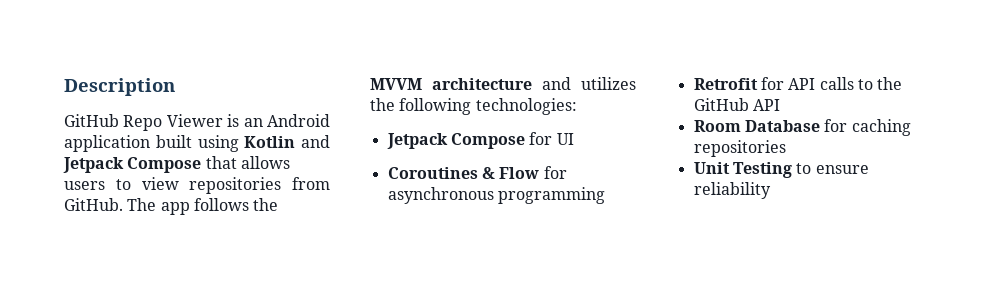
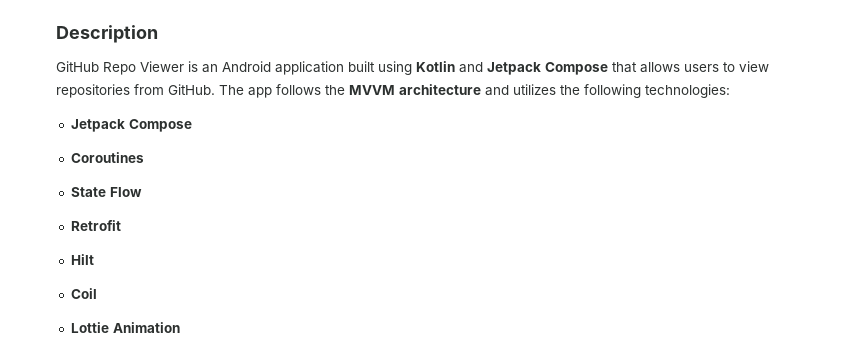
  The app follows the MVVM architecture and utilizes the following technologies:
- Jetpack Compose for UI
+ Jetpack Compose
- Coroutines & Flow for asynchronous programming
- Retrofit for API calls to the GitHub API
- Room Database for caching repositories
- Unit Testing to ensure reliability
+ Coroutines
+ State Flow
+ Retrofit
+ Hilt
+ Coil
+ Lottie Animation

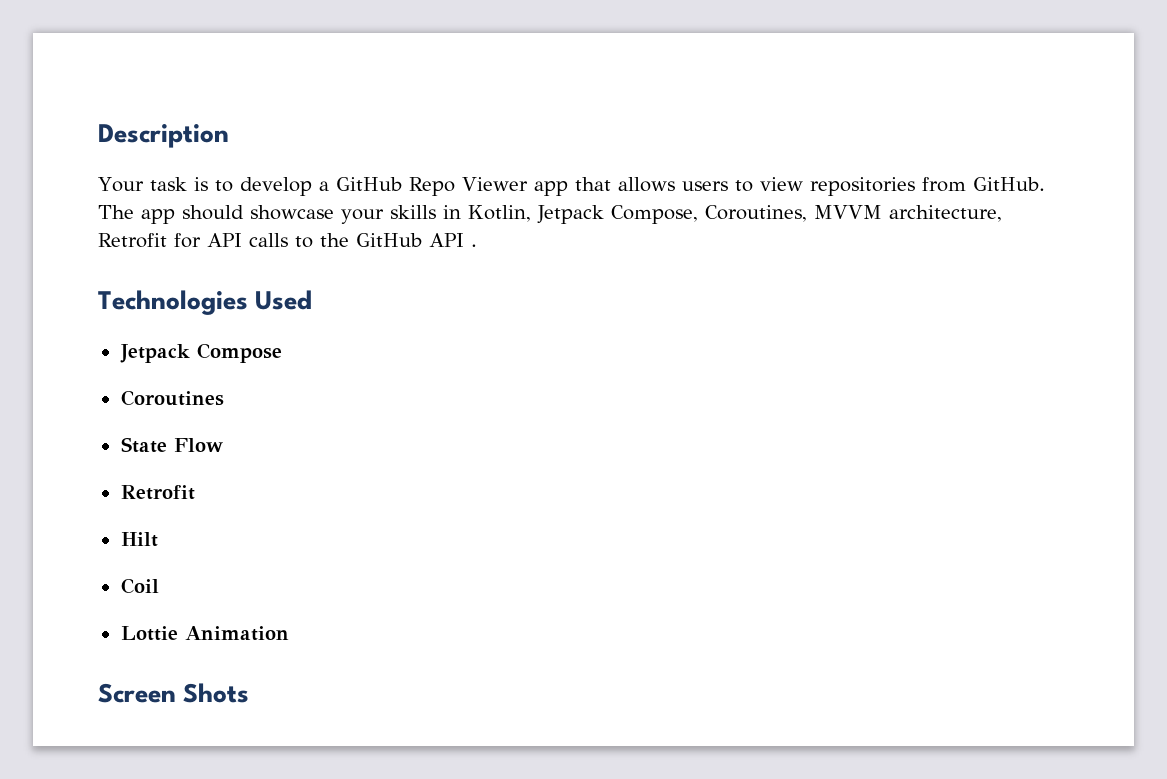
- GitHub Repo Viewer is an Android application built using Kotlin and Jetpack Compose that allows users to view repositories from GitHub.
+ Your task is to develop a GitHub Repo Viewer app that allows users to view repositories from GitHub.
- The app follows the MVVM architecture and utilizes the following technologies:
+ The app should showcase your skills in Kotlin, Jetpack Compose, Coroutines, MVVM architecture, Retrofit for API calls to the GitHub API .
+ Technologies Used
+ Screen Shots

